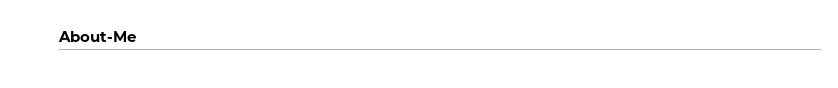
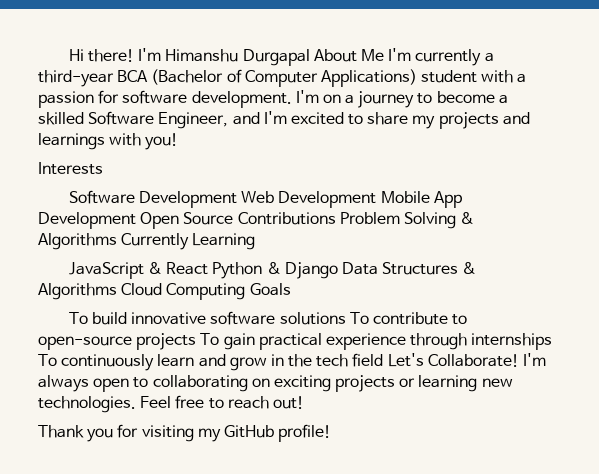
- About-Me
+ Hi there! I'm Himanshu Durgapal About Me I'm currently a third-year BCA (Bachelor of Computer Applications) student with a passion for software development. I'm on a journey to become a skilled Software Engineer, and I'm excited to share my projects and learnings with you!
+ Interests
+ Software Development Web Development Mobile App Development Open Source Contributions Problem Solving & Algorithms Currently Learning
+ JavaScript & React Python & Django Data Structures & Algorithms Cloud Computing Goals
+ To build innovative software solutions To contribute to open-source projects To gain practical experience through internships To continuously learn and grow in the tech field Let's Collaborate! I'm always open to collaborating on exciting projects or learning new technologies. Feel free to reach out!
+ Thank you for visiting my GitHub profile!

